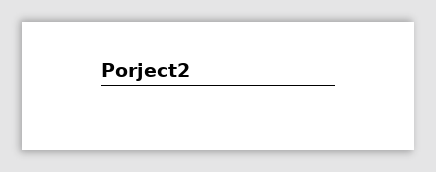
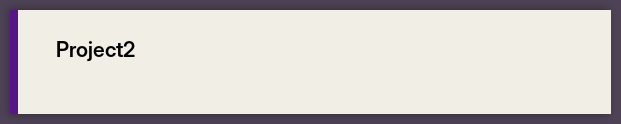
- Porject2
+ Project2

